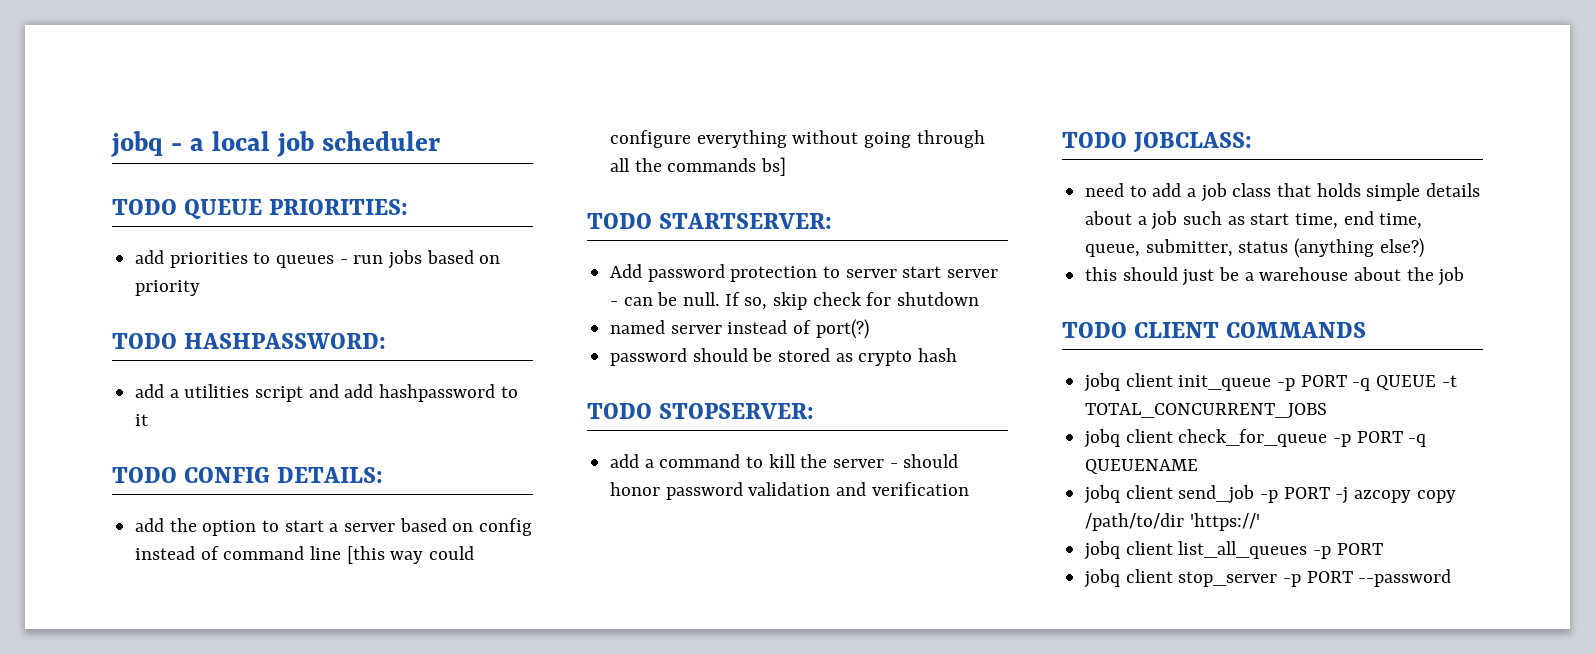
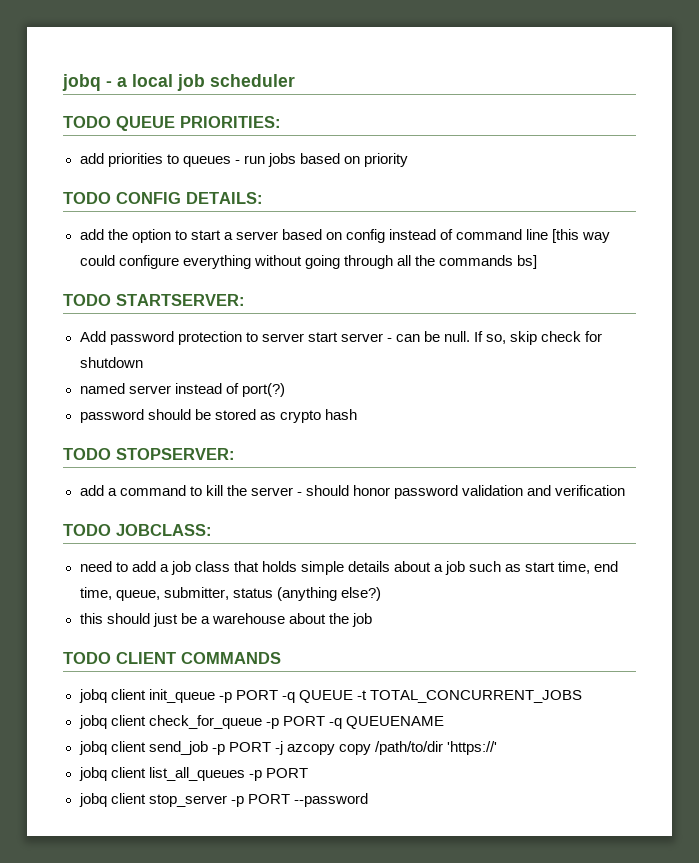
- TODO HASHPASSWORD:
- add a utilities script and add hashpassword to it

